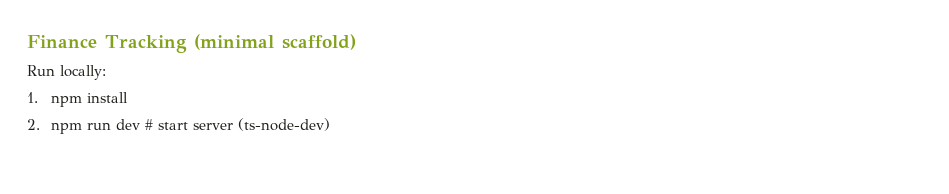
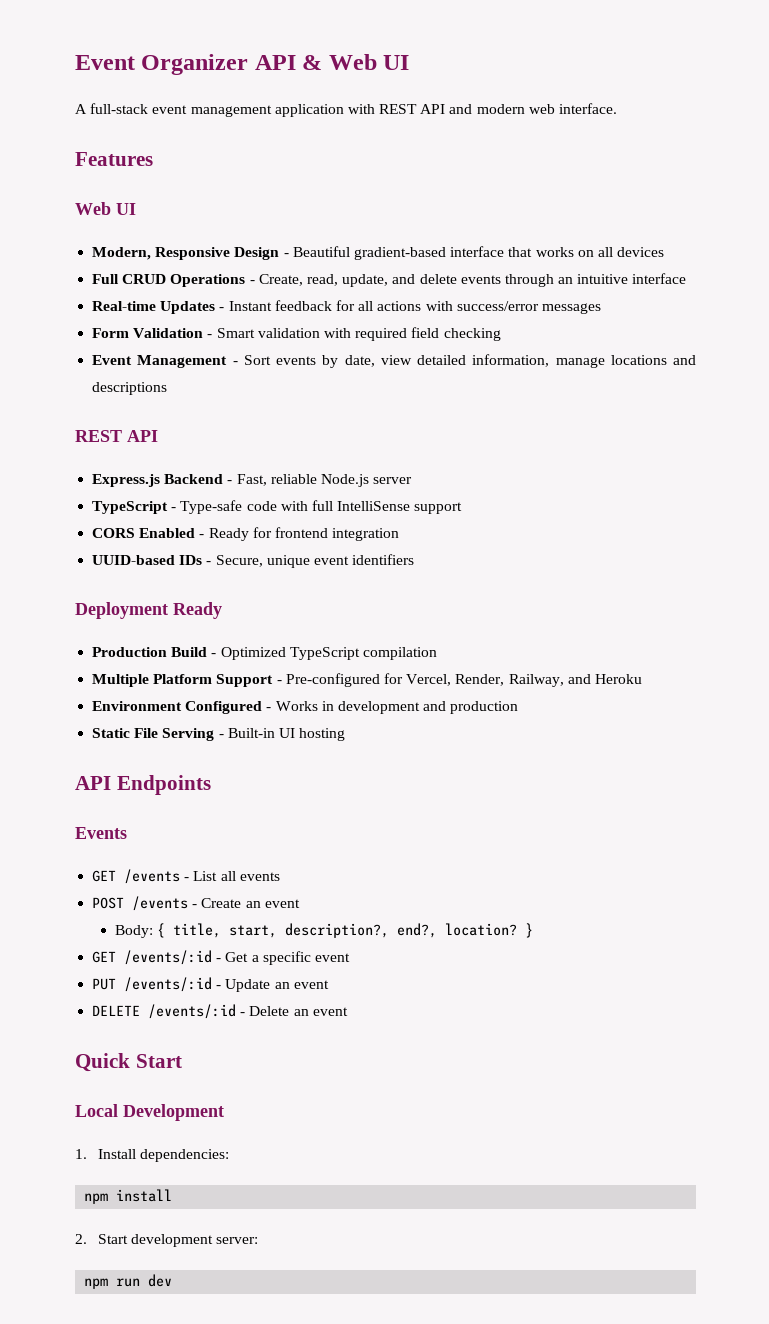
- Finance Tracking (minimal scaffold)
- Run locally:
+ Event Organizer API & Web UI
+ A full-stack event management application with REST API and modern web interface.
+ Features
+ Web UI
+ Modern, Responsive Design - Beautiful gradient-based interface that works on all devices
+ Full CRUD Operations - Create, read, update, and delete events through an intuitive interface
+ Real-time Updates - Instant feedback for all actions with success/error messages
+ Form Validation - Smart validation with required field checking
+ Event Management - Sort events by date, view detailed information, manage locations and descriptions
+ REST API
+ Express.js Backend - Fast, reliable Node.js server
+ TypeScript - Type-safe code with full IntelliSense support
+ CORS Enabled - Ready for frontend integration
+ UUID-based IDs - Secure, unique event identifiers
+ Deployment Ready
+ Production Build - Optimized TypeScript compilation
+ Multiple Platform Support - Pre-configured for Vercel, Render, Railway, and Heroku
+ Environment Configured - Works in development and production
+ Static File Serving - Built-in UI hosting
+ API Endpoints
+ Events
+ GET /events - List all events
+ POST /events - Create an event
+ Body: { title, start, description?, end?, location? }
+ GET /events/:id - Get a specific event
+ PUT /events/:id - Update an event
+ DELETE /events/:id - Delete an event
+ Quick Start
+ Local Development
- 1. npm install
+ 1. Install dependencies:
+ npm install
- 2. npm run dev # start server (ts-node-dev)
+ 2. Start development server:
+ npm run dev

